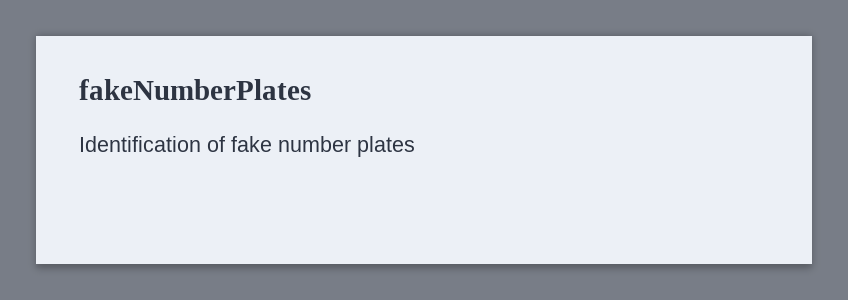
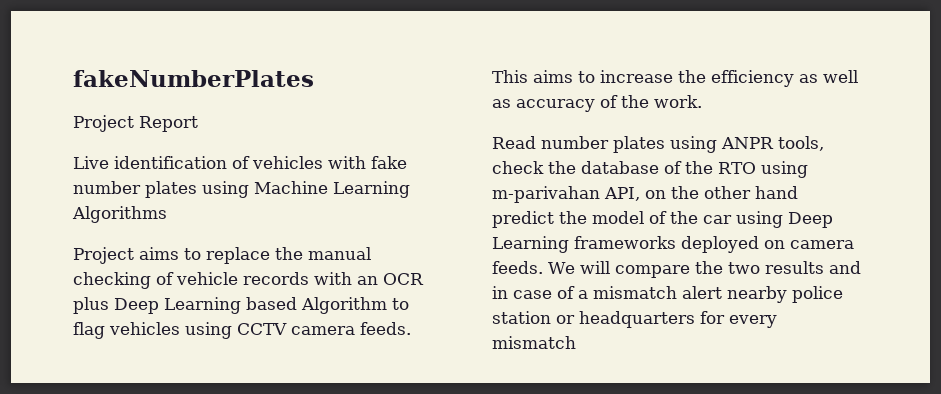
- Identification of fake number plates
+ Project Report
+ Live identification of vehicles with fake number plates using Machine Learning Algorithms
+ Project aims to replace the manual checking of vehicle records with an OCR plus Deep Learning based Algorithm to flag vehicles using CCTV camera feeds. This aims to increase the efficiency as well as accuracy of the work.
+ Read number plates using ANPR tools, check the database of the RTO using m-parivahan API, on the other hand predict the model of the car using Deep Learning frameworks deployed on camera feeds. We will compare the two results and in case of a mismatch alert nearby police station or headquarters for every mismatch

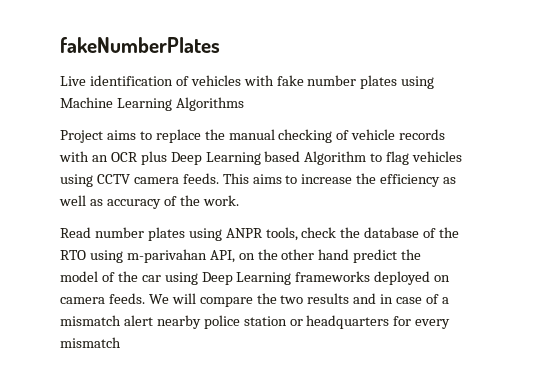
- Project Report

